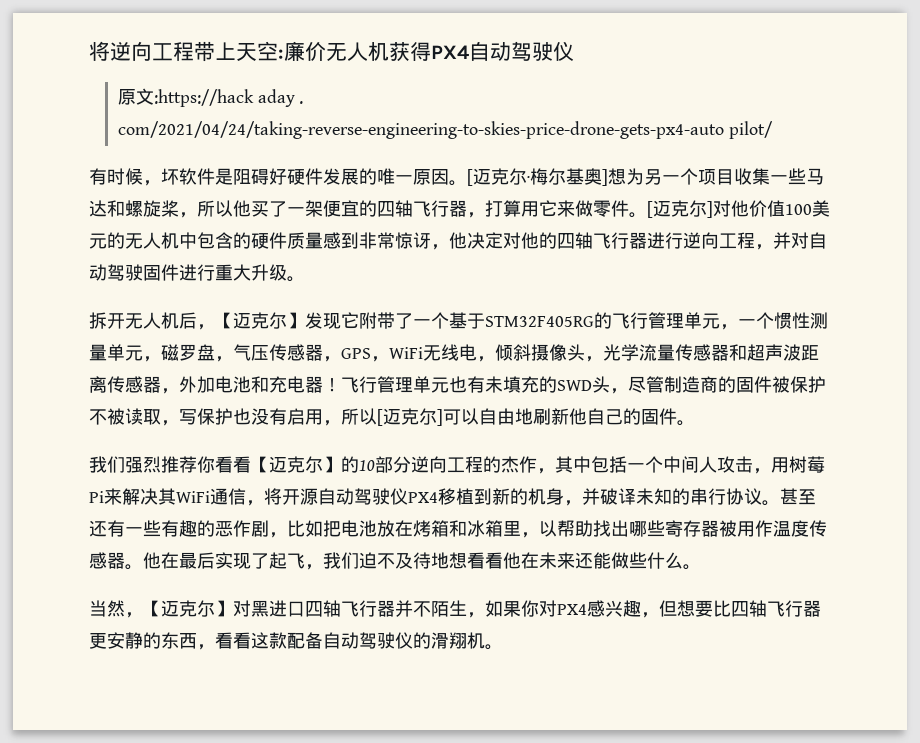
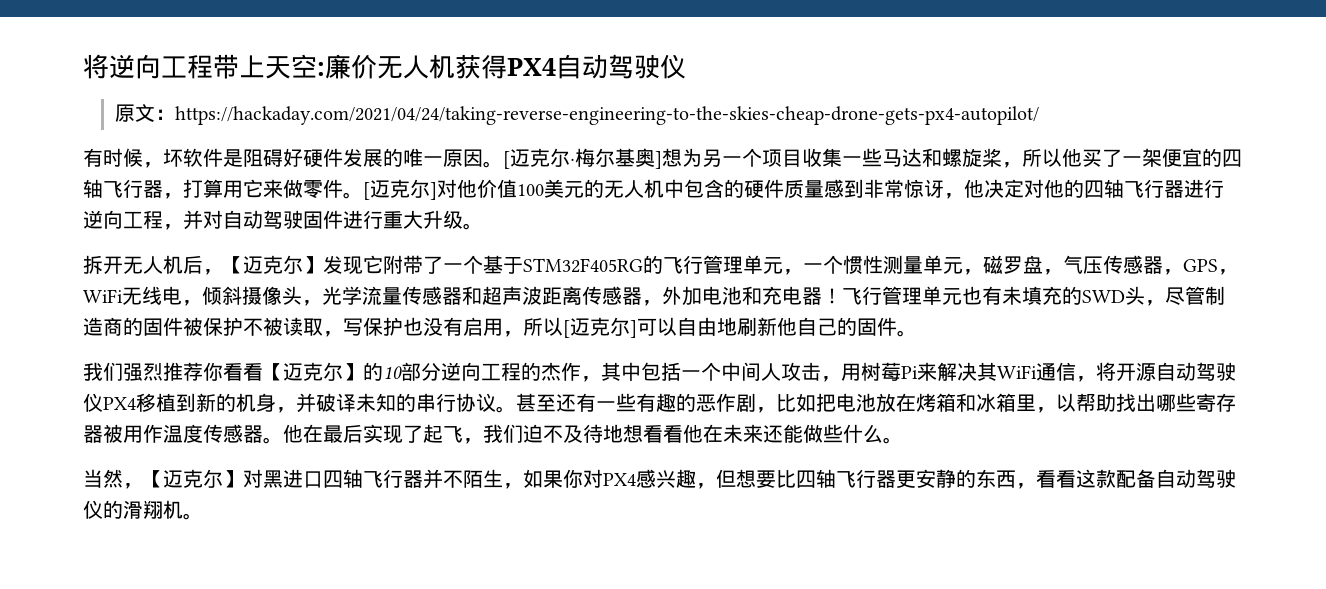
- 原文:https://hack aday . com/2021/04/24/taking-reverse-engineering-to-skies-price-drone-gets-px4-auto pilot/
+ 原文：https://hackaday.com/2021/04/24/taking-reverse-engineering-to-the-skies-cheap-drone-gets-px4-autopilot/

